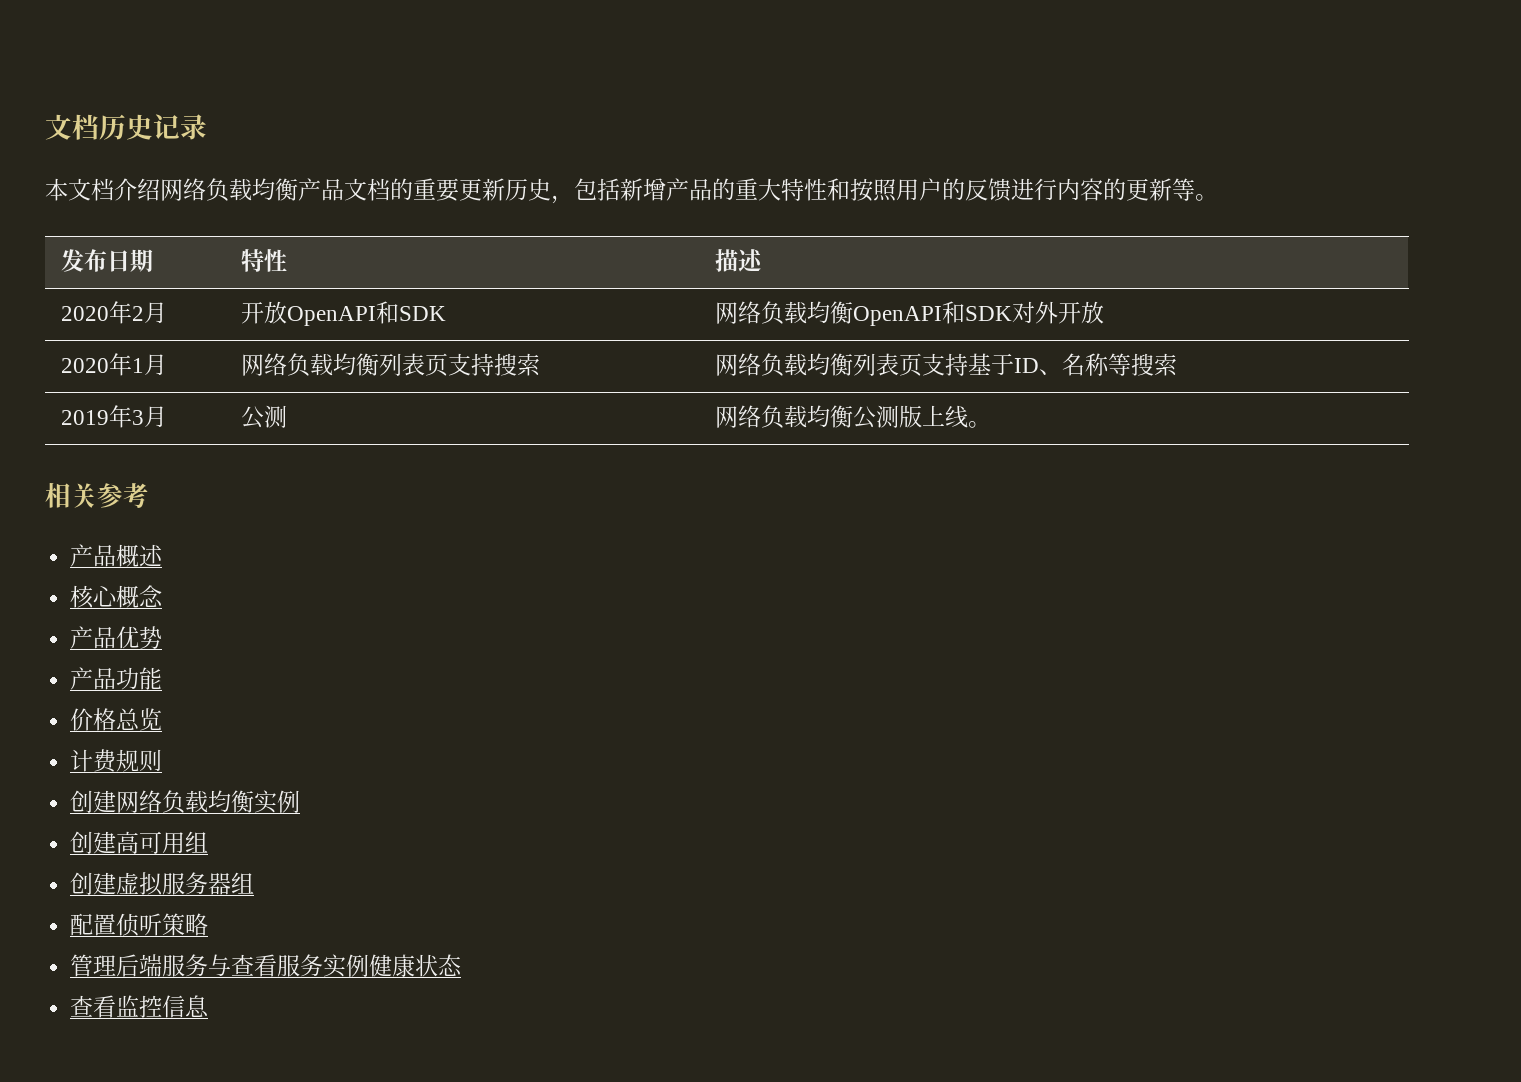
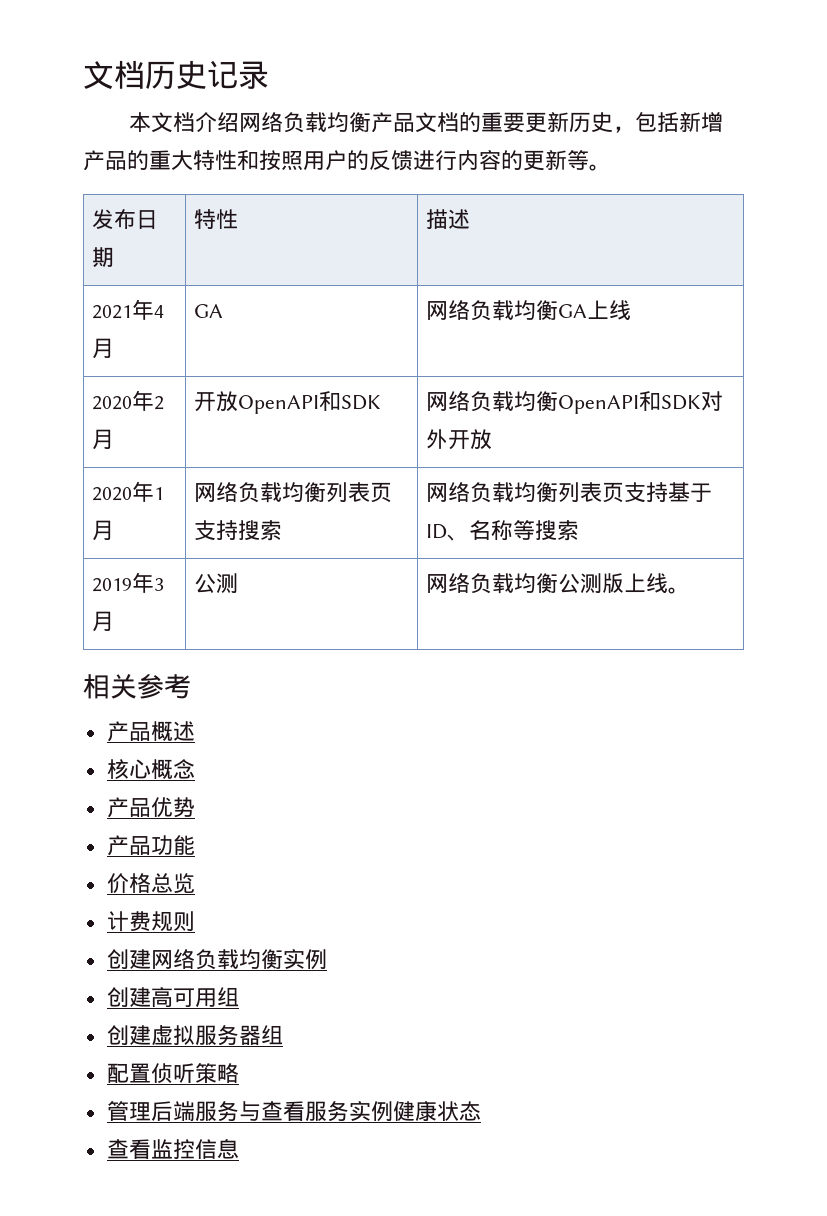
+ 2021年4月 | GA | 网络负载均衡GA上线

